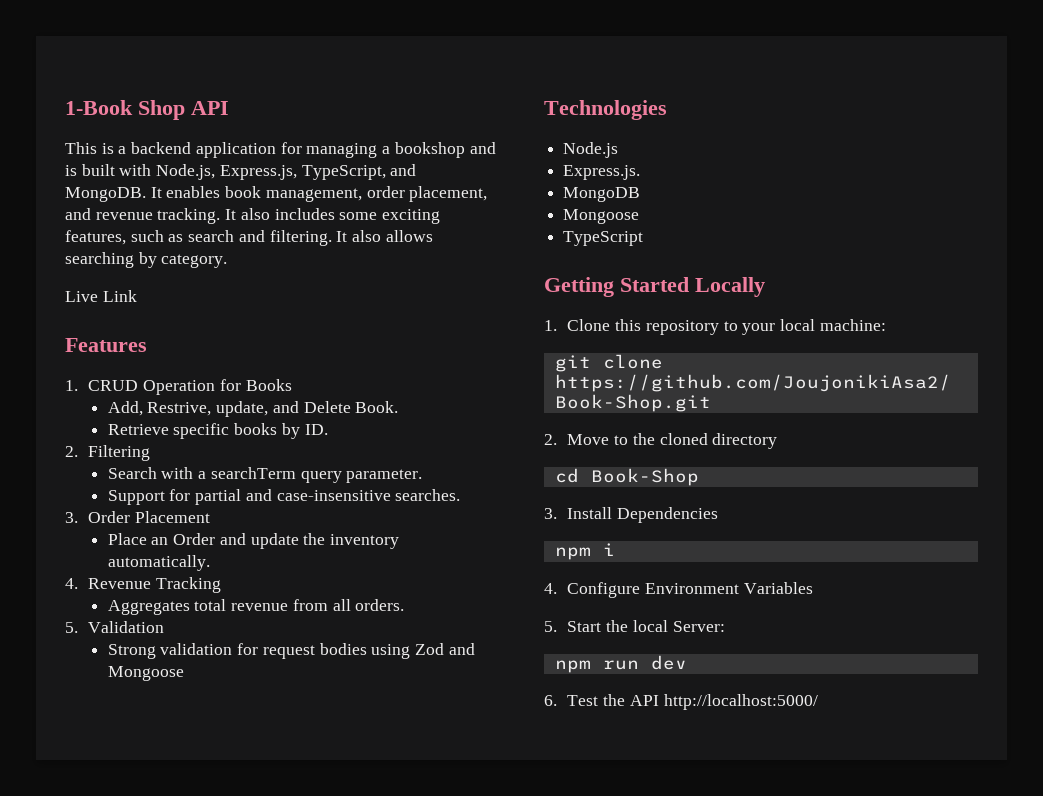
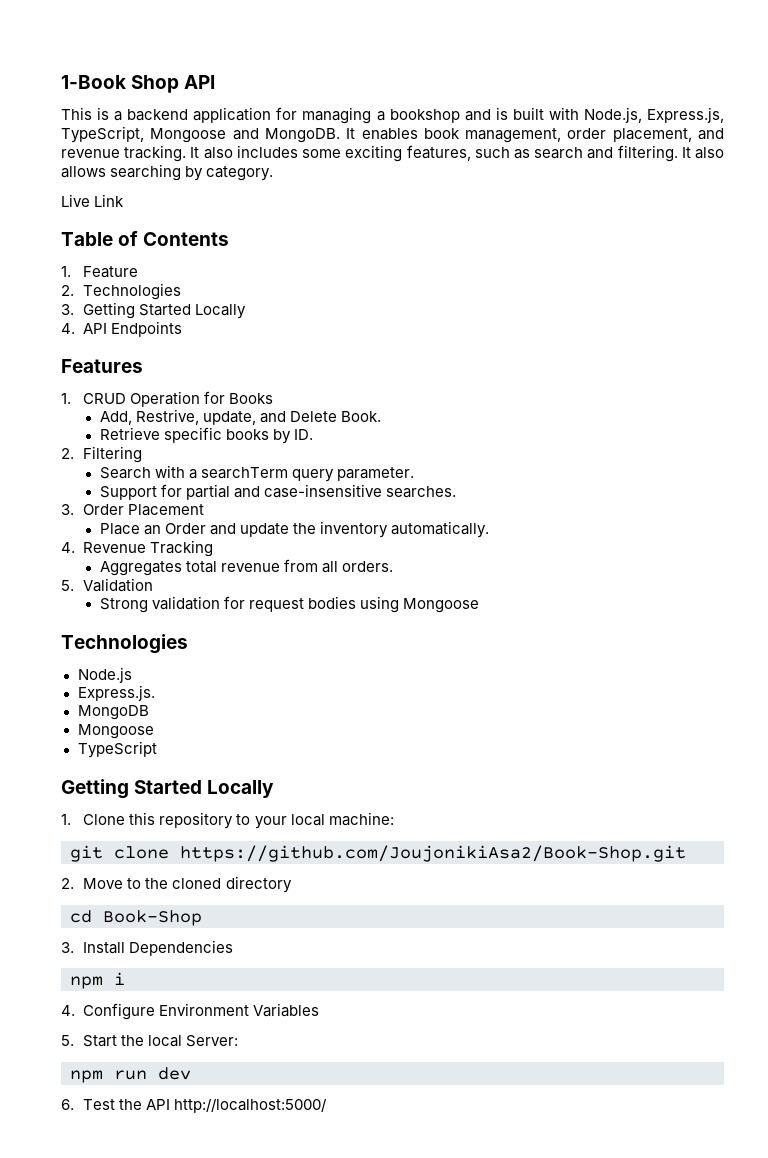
- This is a backend application for managing a bookshop and is built with Node.js, Express.js, TypeScript, and MongoDB.
+ This is a backend application for managing a bookshop and is built with Node.js, Express.js, TypeScript, Mongoose and MongoDB.
+ Table of Contents
+ 1. Feature
+ 2. Technologies
+ 3. Getting Started Locally
+ 4. API Endpoints
- Strong validation for request bodies using Zod and Mongoose
+ Strong validation for request bodies using Mongoose

